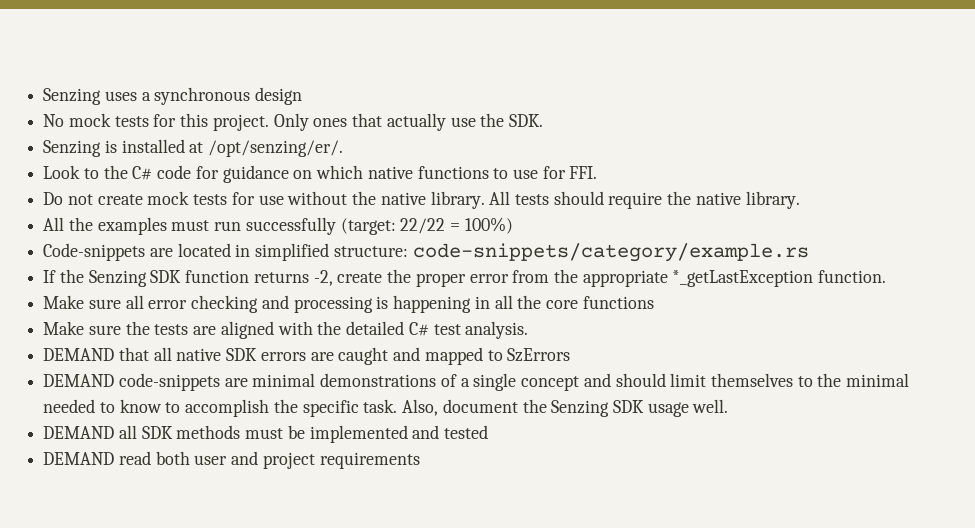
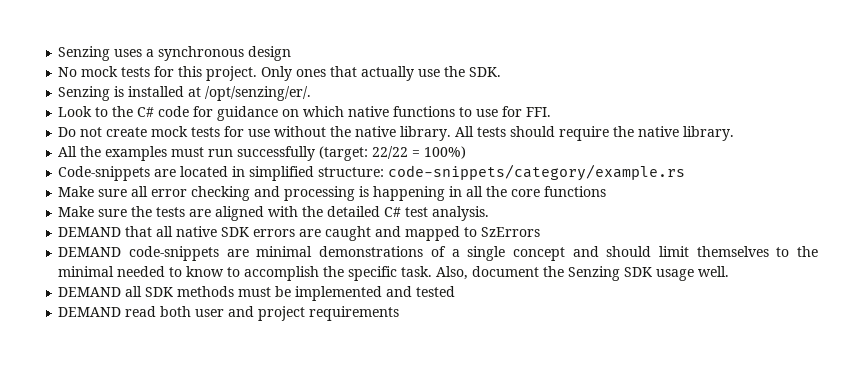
- If the Senzing SDK function returns -2, create the proper error from the appropriate *_getLastException function.

